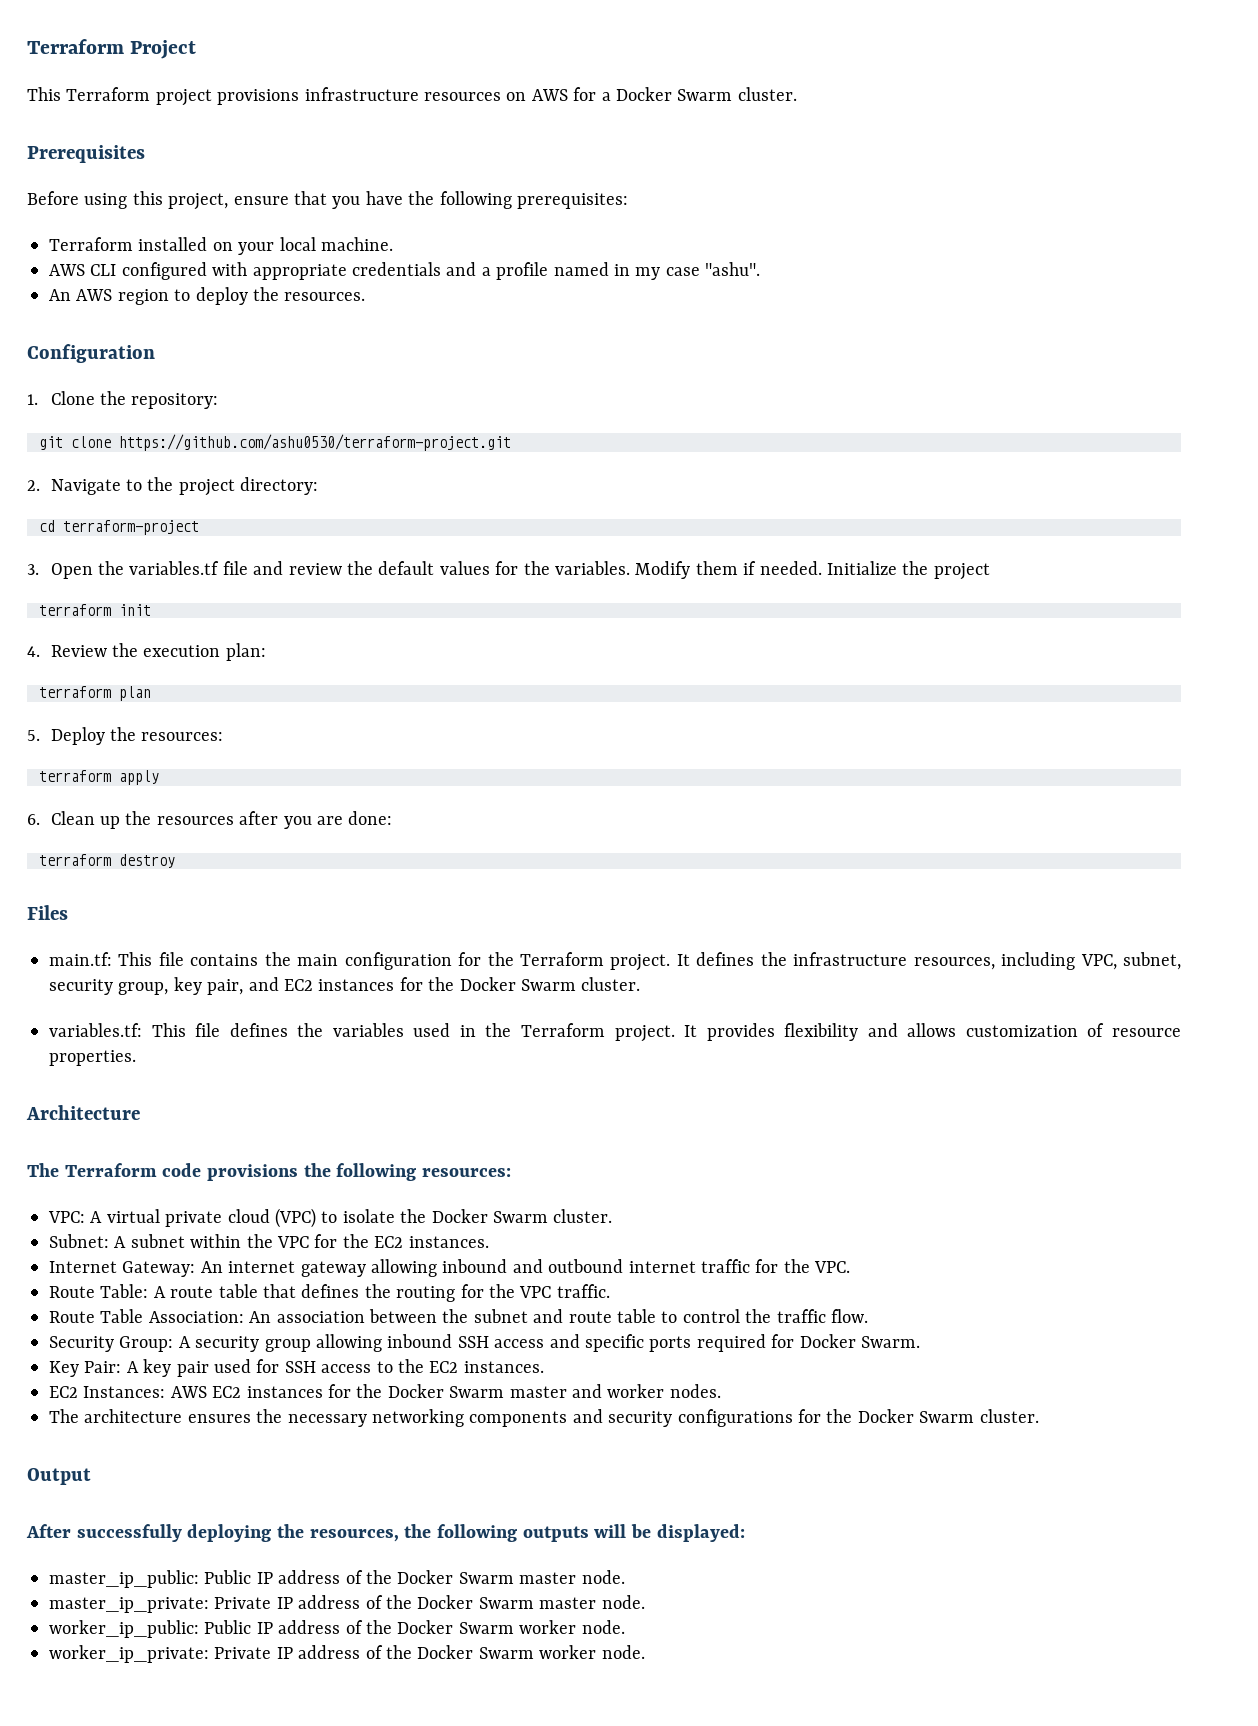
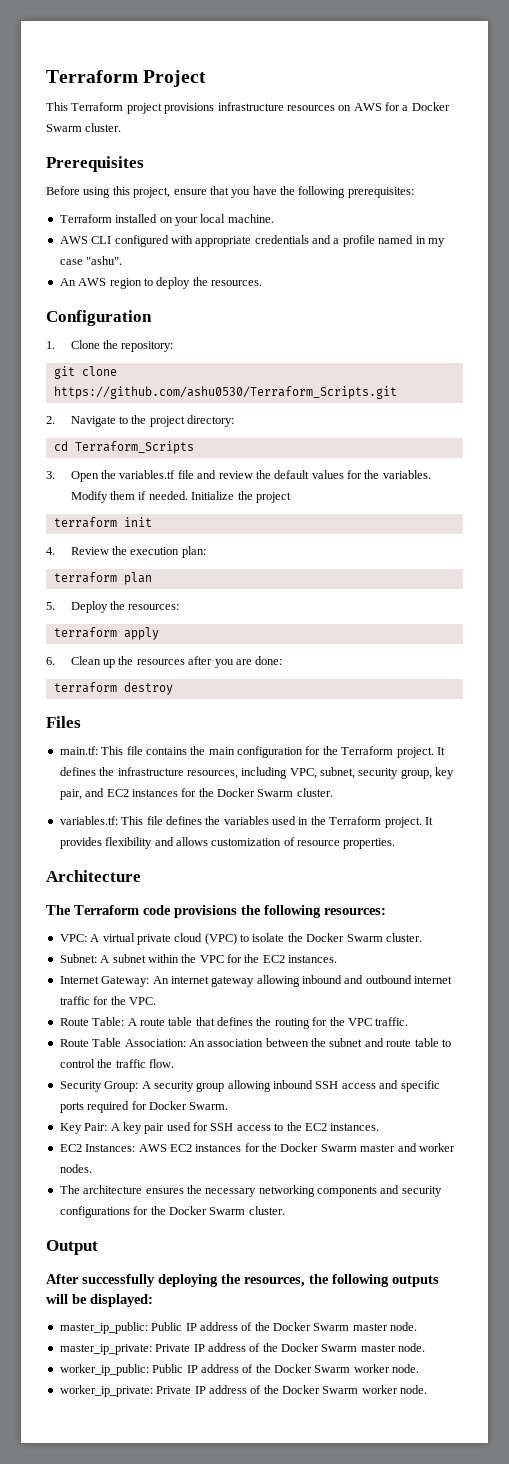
- git clone https://github.com/ashu0530/terraform-project.git
+ git clone https://github.com/ashu0530/Terraform_Scripts.git
- cd terraform-project
+ cd Terraform_Scripts

